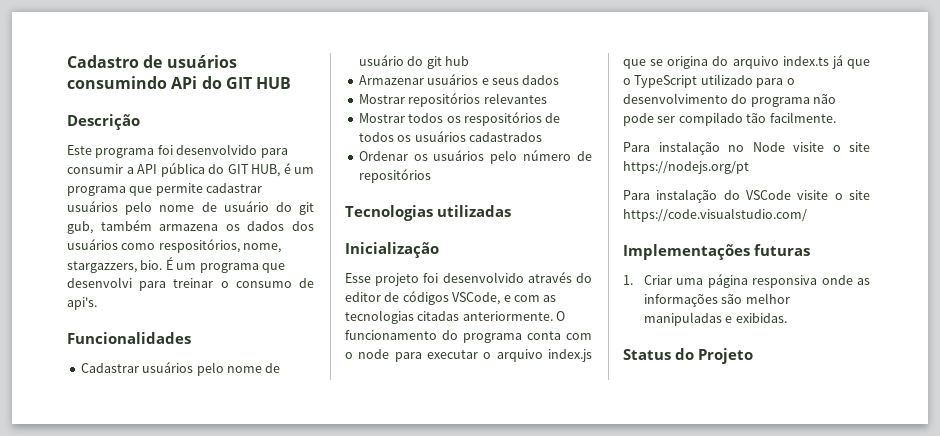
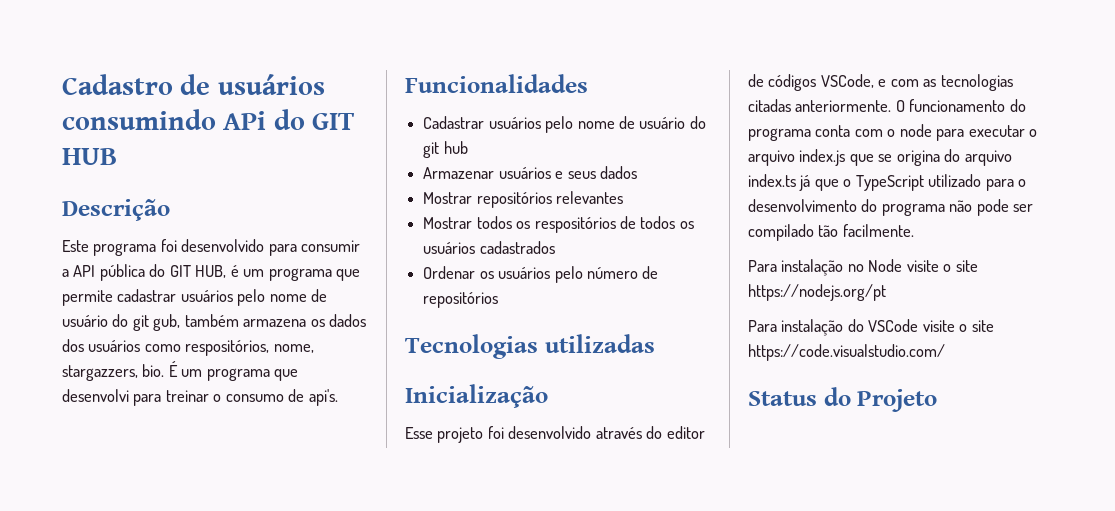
- Implementações futuras
- 1. Criar uma página responsiva onde as informações são melhor manipuladas e exibidas.

